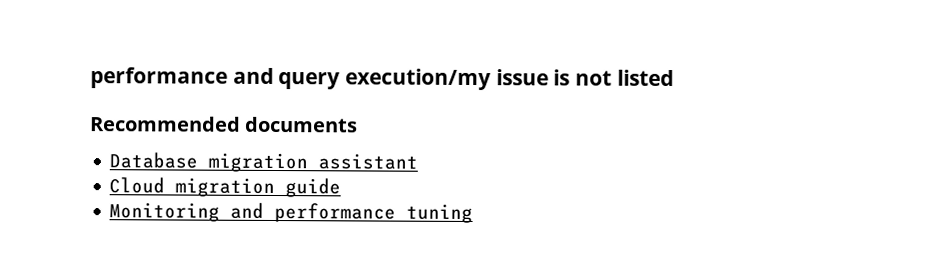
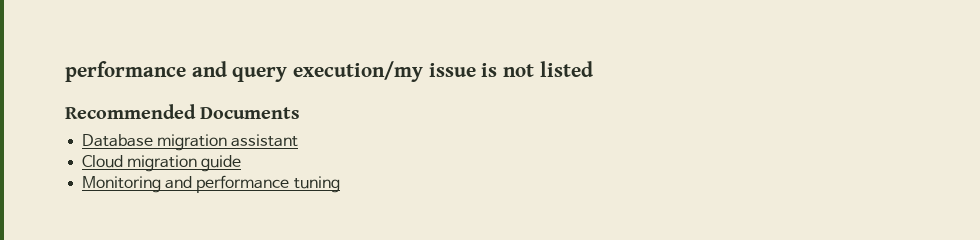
- Recommended documents
+ Recommended Documents

